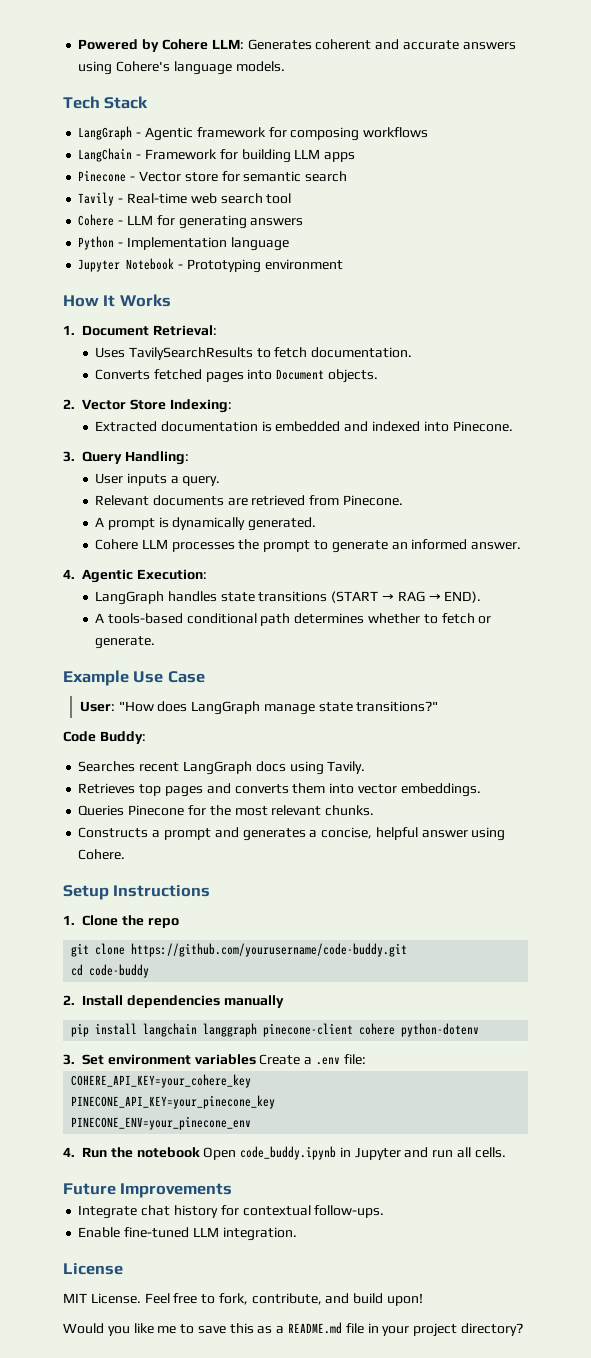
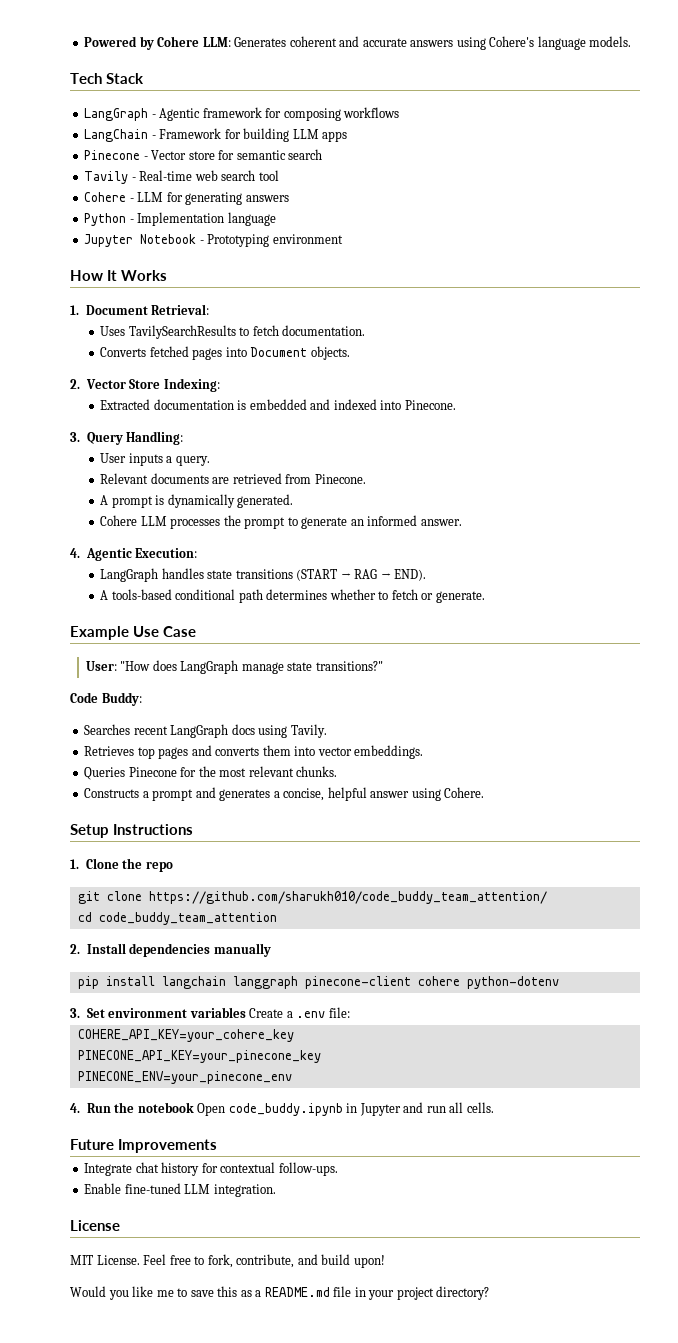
- git clone https://github.com/yourusername/code-buddy.git
+ git clone https://github.com/sharukh010/code_buddy_team_attention/
- cd code-buddy
+ cd code_buddy_team_attention

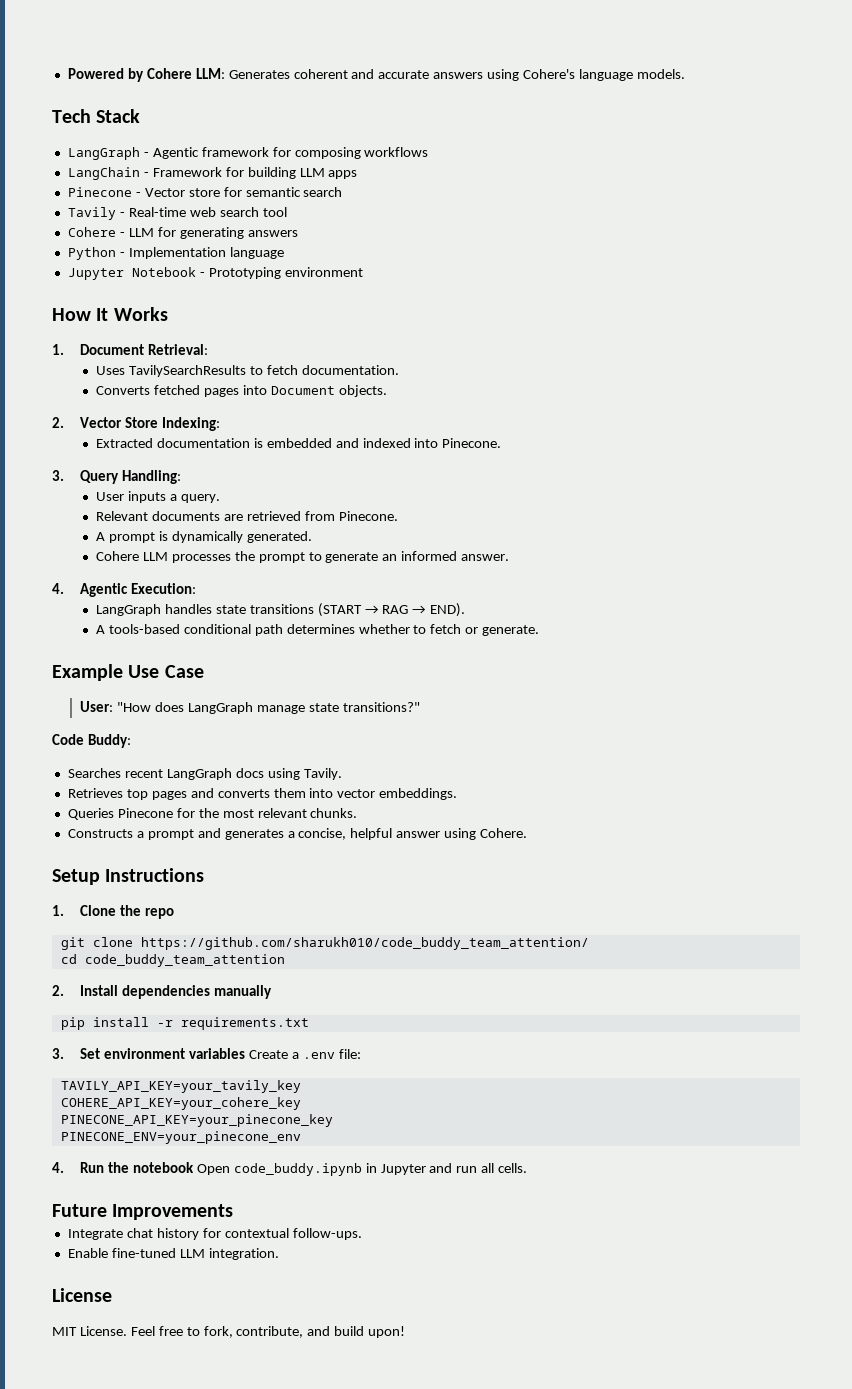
- pip install langchain langgraph pinecone-client cohere python-dotenv
+ pip install -r requirements.txt
+ TAVILY_API_KEY=your_tavily_key
- Would you like me to save this as a README.md file in your project directory?

